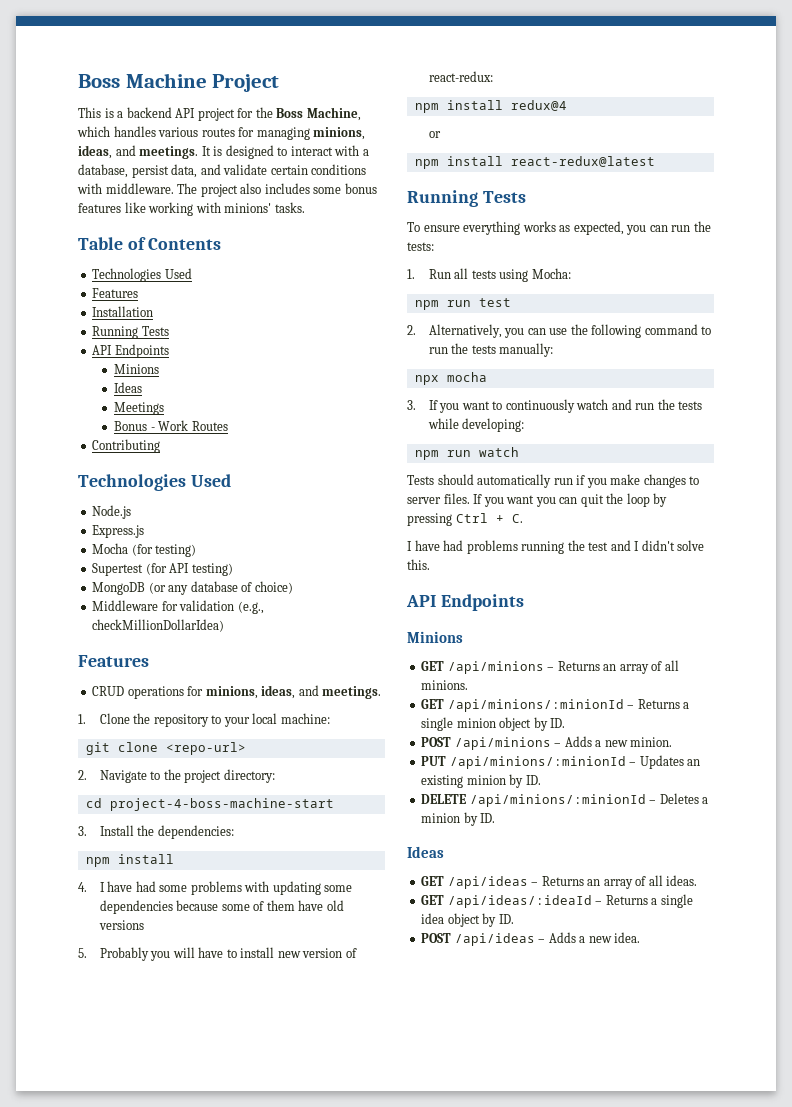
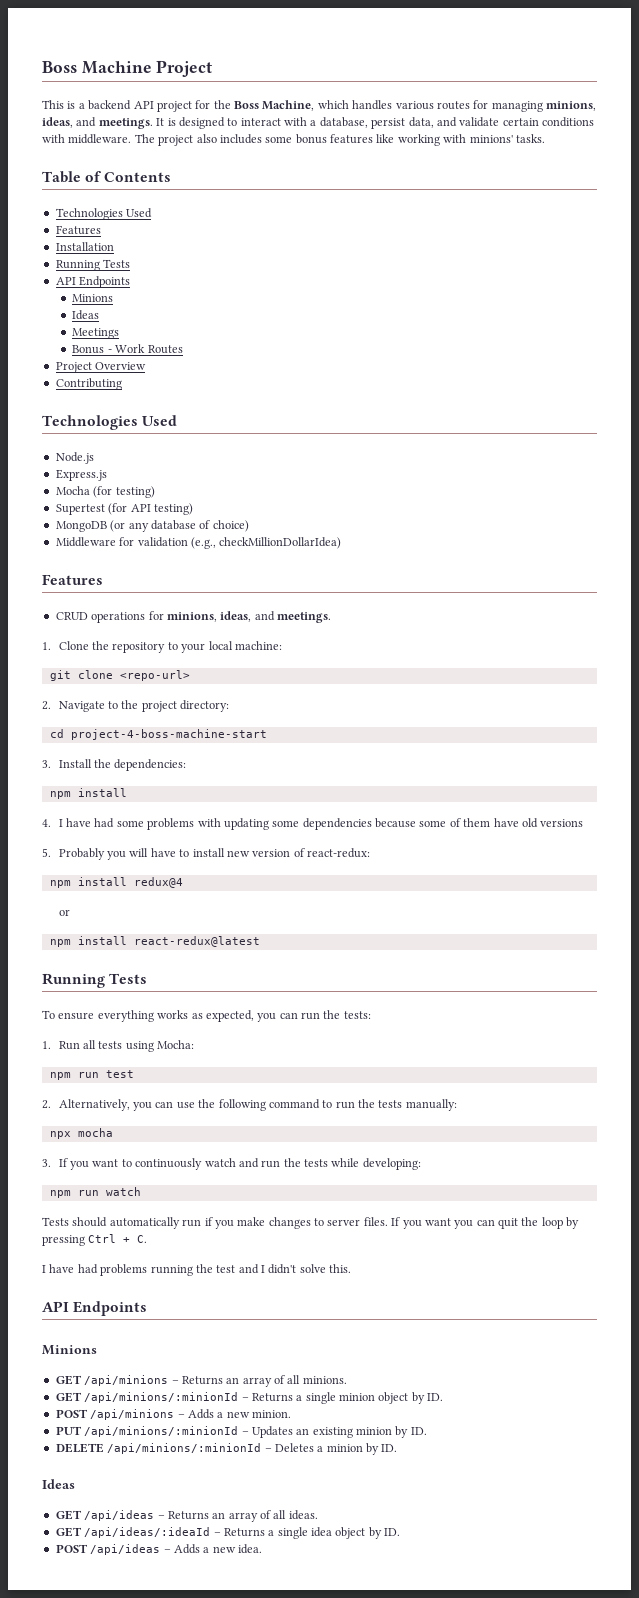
+ Project Overview

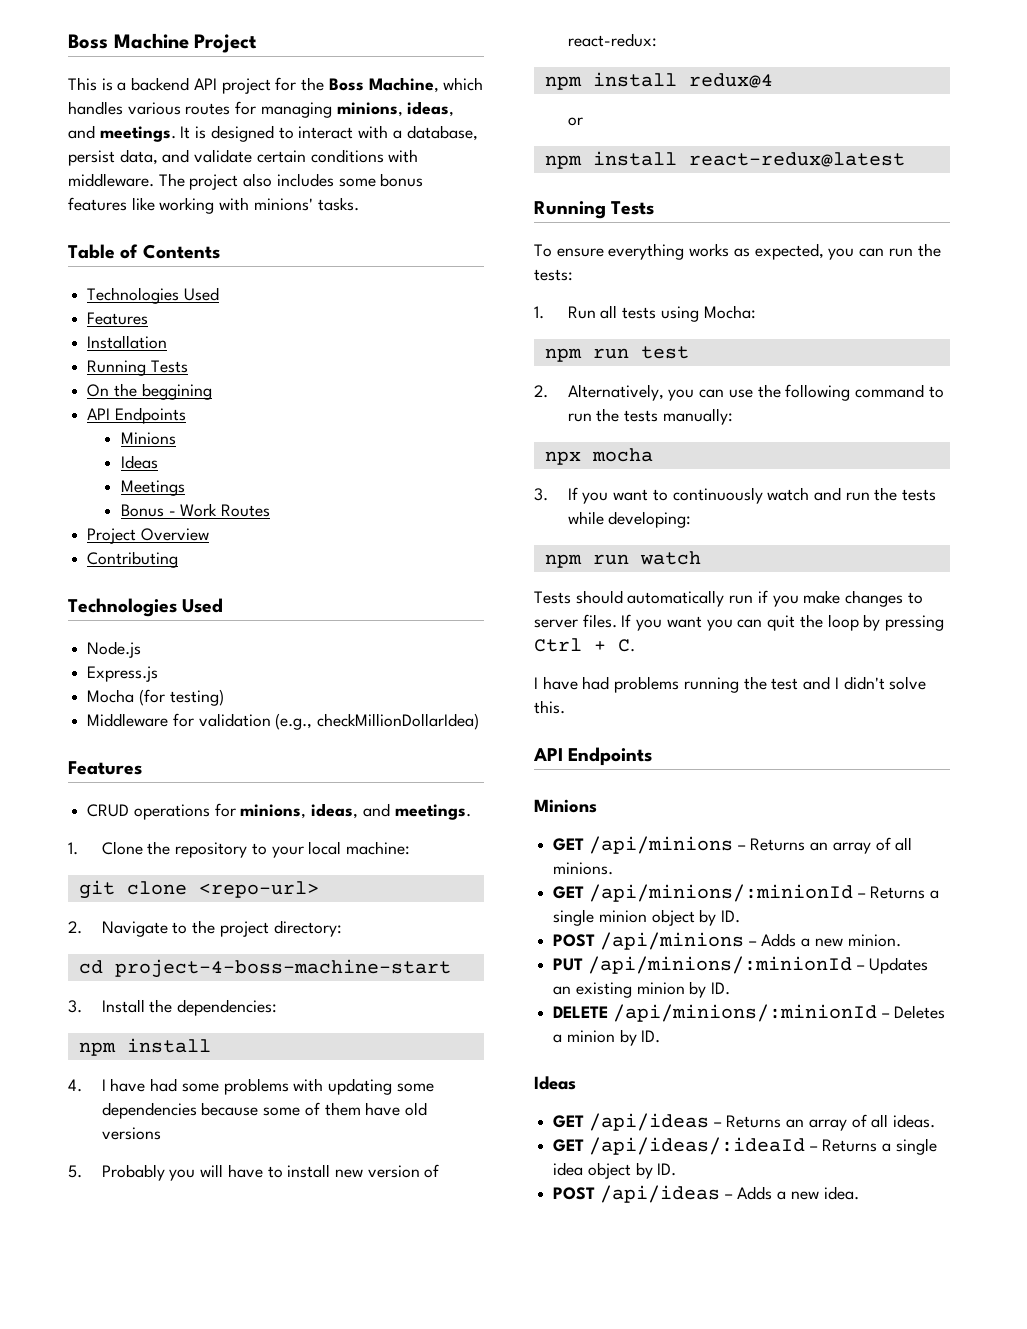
+ On the beggining
- Supertest (for API testing)
- MongoDB (or any database of choice)

